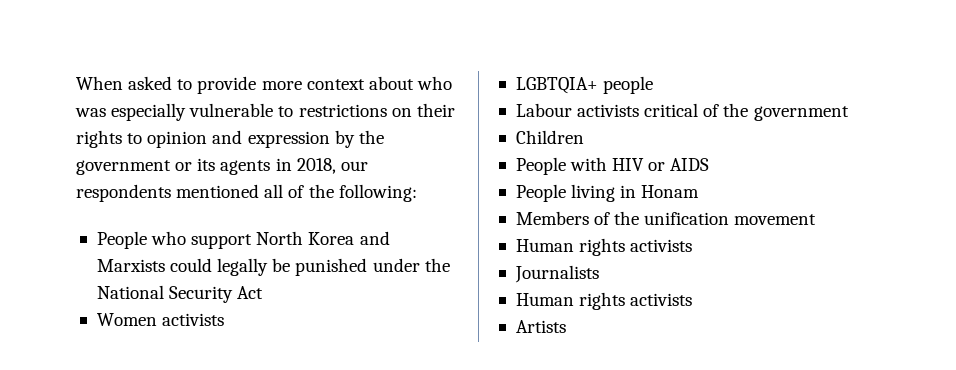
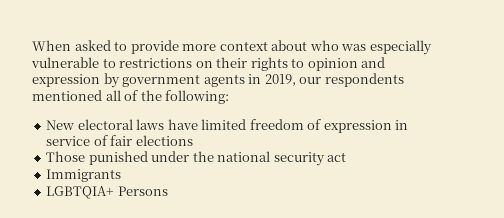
- When asked to provide more context about who was especially vulnerable to restrictions on their rights to opinion and expression by the government or its agents in 2018, our respondents mentioned all of the following:
+ When asked to provide more context about who was especially vulnerable to restrictions on their rights to opinion and expression by government agents in 2019, our respondents mentioned all of the following:
- People who support North Korea and Marxists could legally be punished under the National Security Act
- Women activists
- LGBTQIA+ people
- Labour activists critical of the government
- Children
- People with HIV or AIDS
- People living in Honam
- Members of the unification movement
- Human rights activists
- Journalists
- Human rights activists
- Artists
+ New electoral laws have limited freedom of expression in service of fair elections
+ Those punished under the national security act
+ Immigrants
+ LGBTQIA+ Persons

